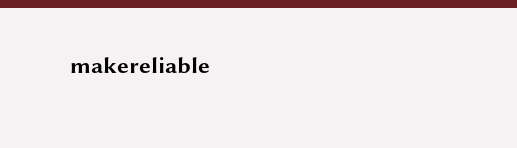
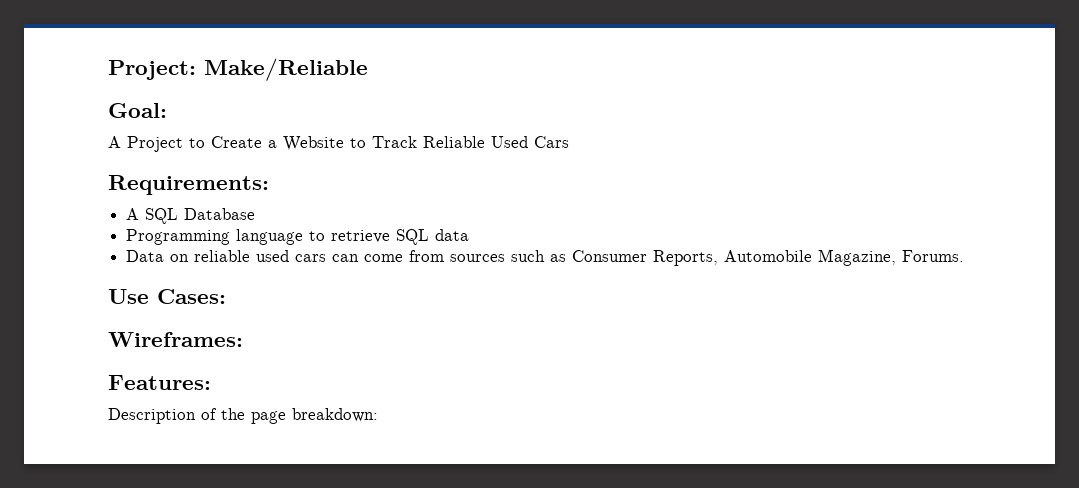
- makereliable
+ Project: Make/Reliable
+ Goal:
+ A Project to Create a Website to Track Reliable Used Cars
+ Requirements:
+ A SQL Database
+ Programming language to retrieve SQL data
+ Data on reliable used cars can come from sources such as Consumer Reports, Automobile Magazine, Forums.
+ Use Cases:
+ Wireframes:
+ Features:
+ Description of the page breakdown:

